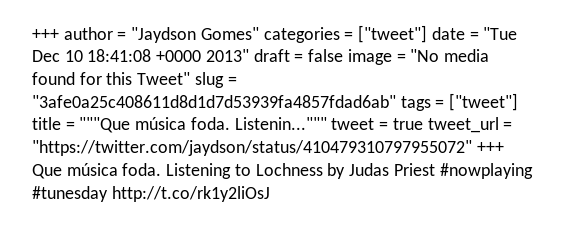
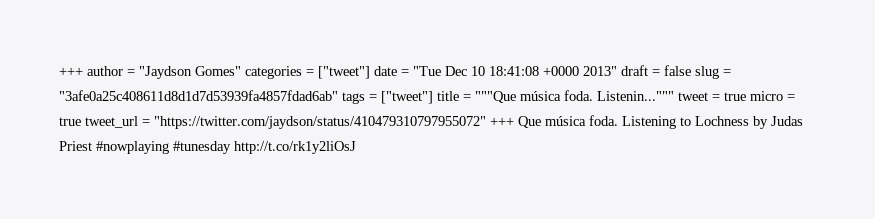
- +++ author = "Jaydson Gomes" categories = ["tweet"] date = "Tue Dec 10 18:41:08 +0000 2013" draft = false image = "No media found for this Tweet" slug = "3afe0a25c408611d8d1d7d53939fa4857fdad6ab" tags = ["tweet"] title = """Que música foda.
+ +++ author = "Jaydson Gomes" categories = ["tweet"] date = "Tue Dec 10 18:41:08 +0000 2013" draft = false slug = "3afe0a25c408611d8d1d7d53939fa4857fdad6ab" tags = ["tweet"] title = """Que música foda.
- Listenin...""" tweet = true tweet_url = "https://twitter.com/jaydson/status/410479310797955072" +++ Que música foda.
+ Listenin...""" tweet = true micro = true tweet_url = "https://twitter.com/jaydson/status/410479310797955072" +++ Que música foda.

